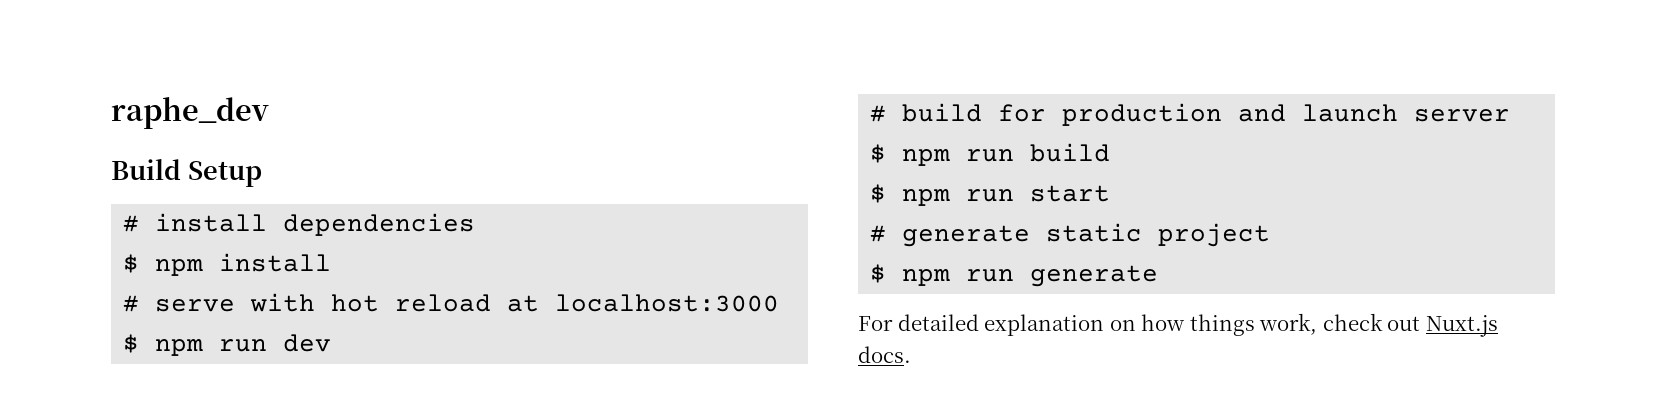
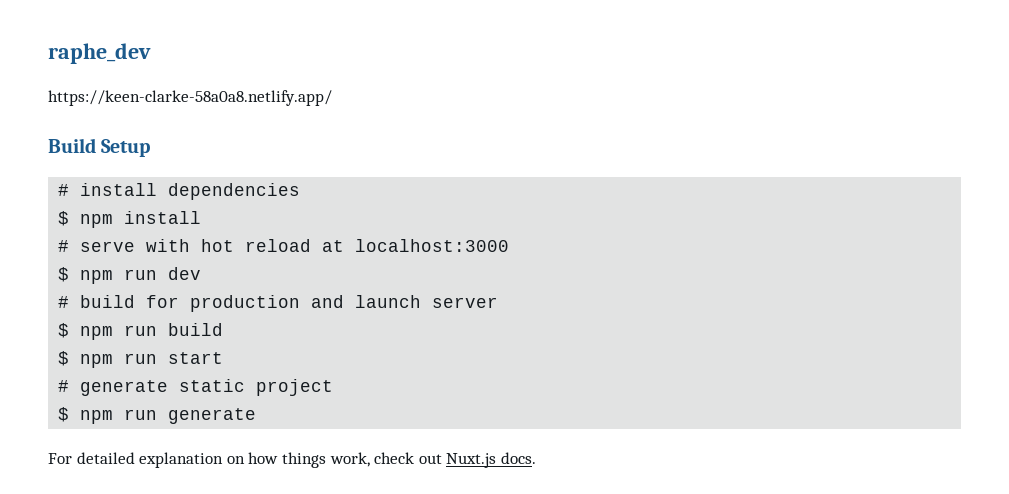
+ https://keen-clarke-58a0a8.netlify.app/

